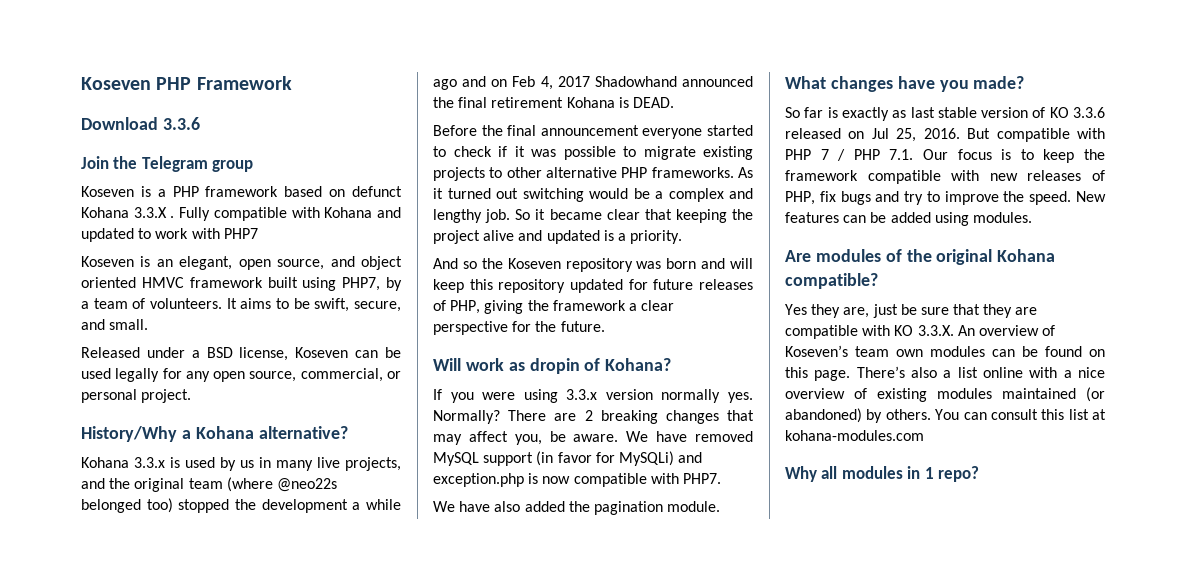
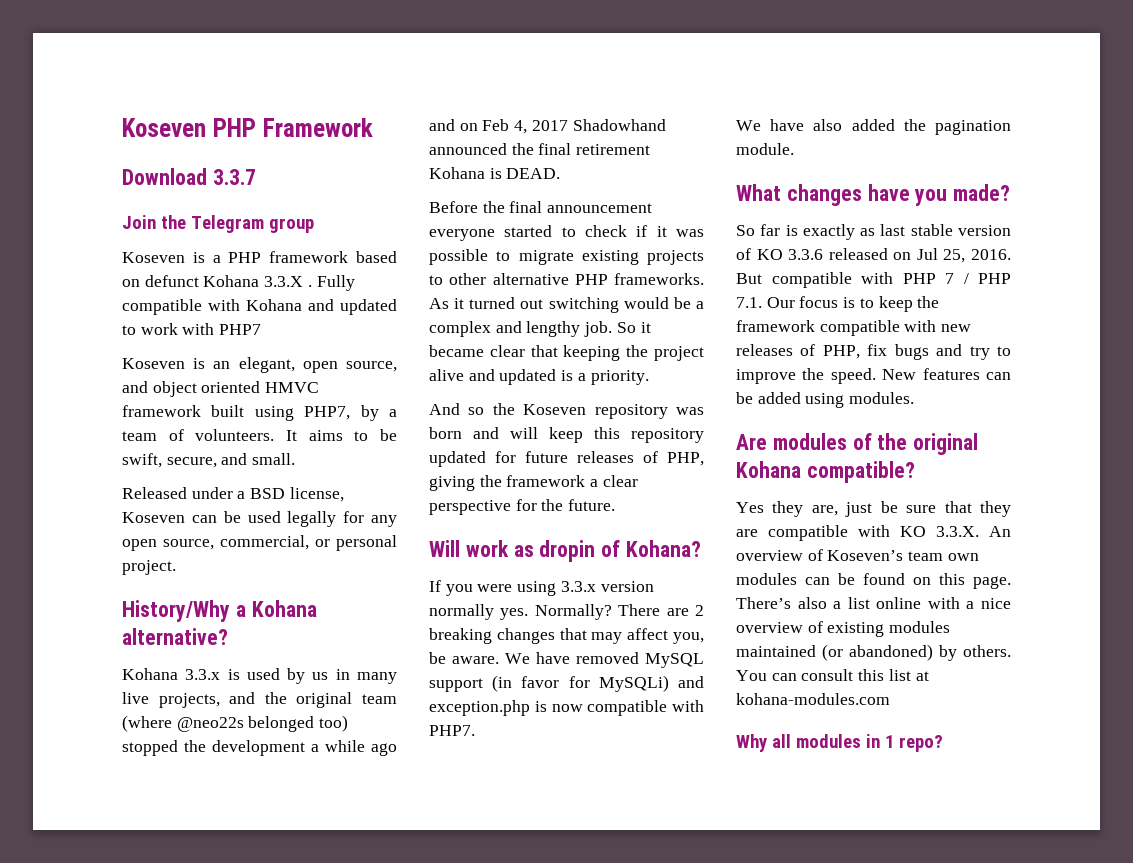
- Download 3.3.6
+ Download 3.3.7

